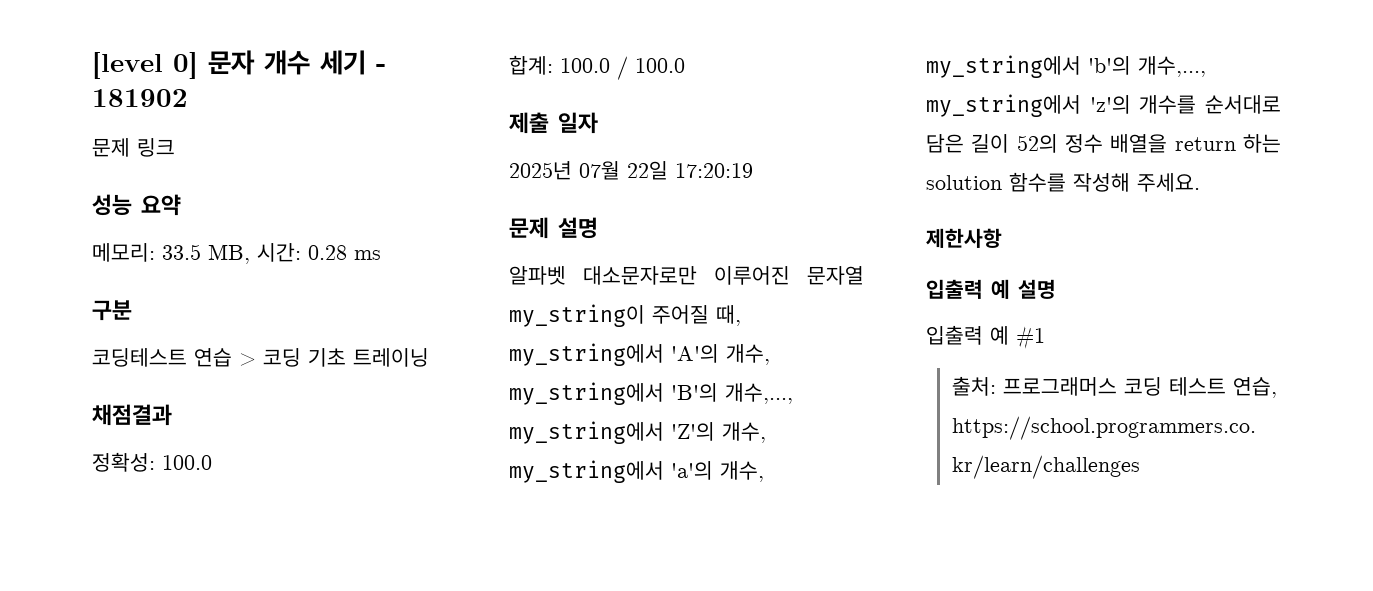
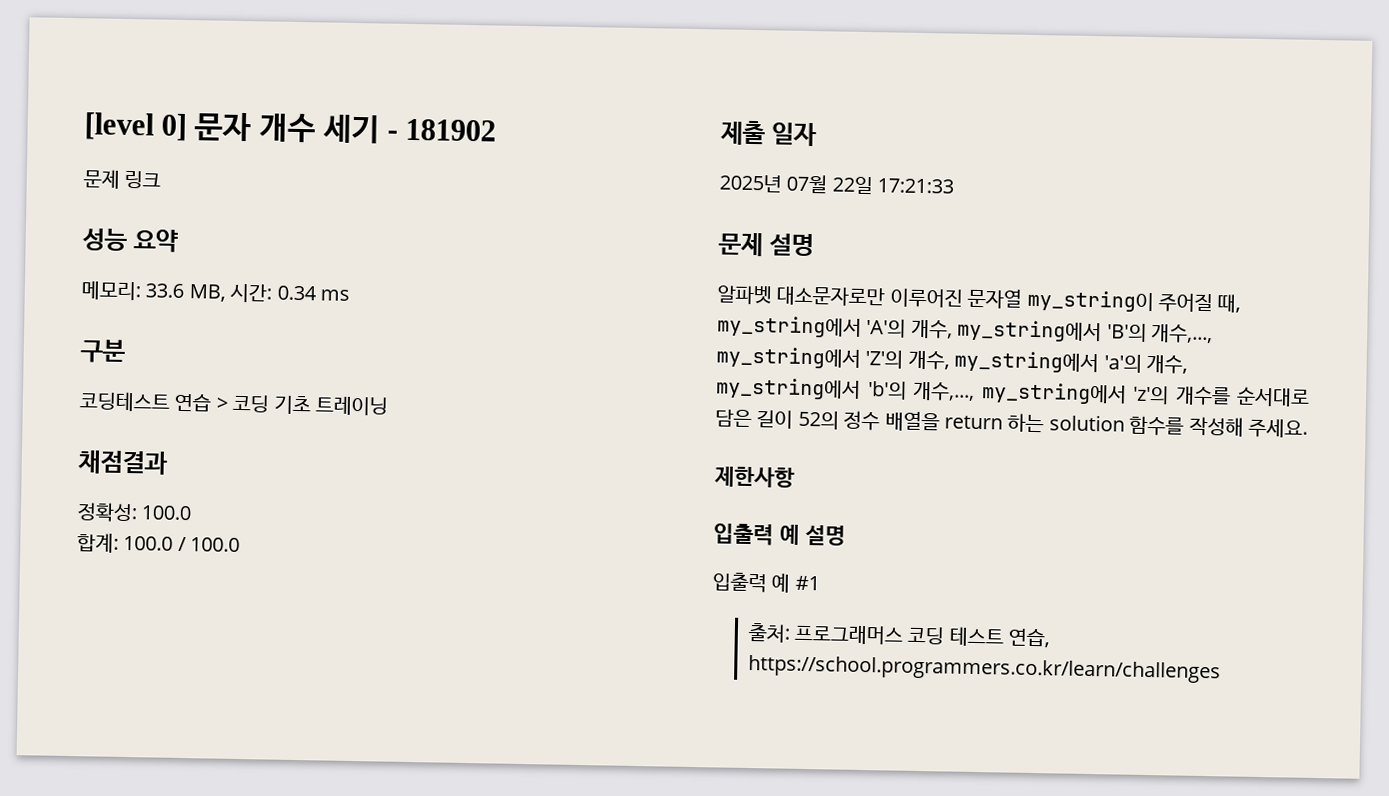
- 메모리: 33.5 MB, 시간: 0.28 ms
+ 메모리: 33.6 MB, 시간: 0.34 ms
- 2025년 07월 22일 17:20:19
+ 2025년 07월 22일 17:21:33

